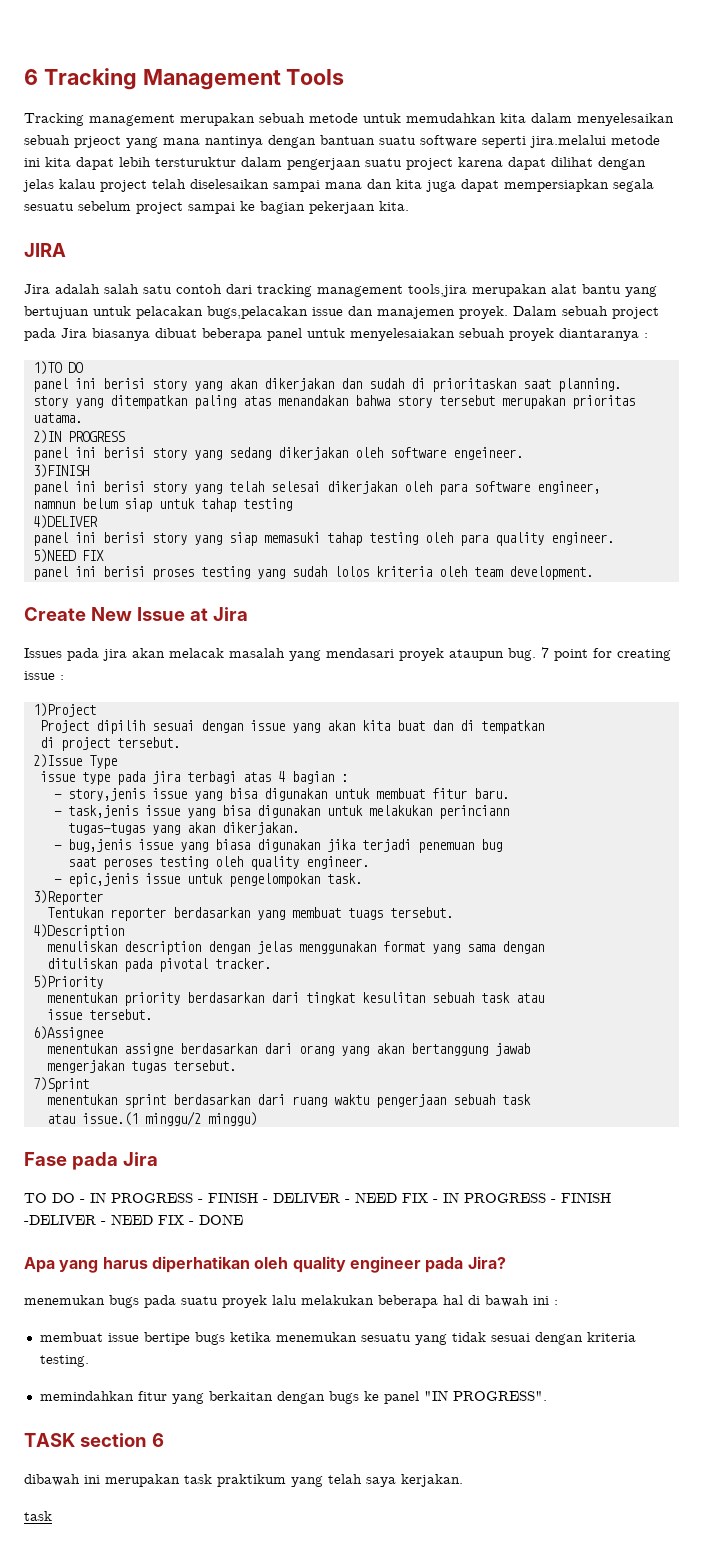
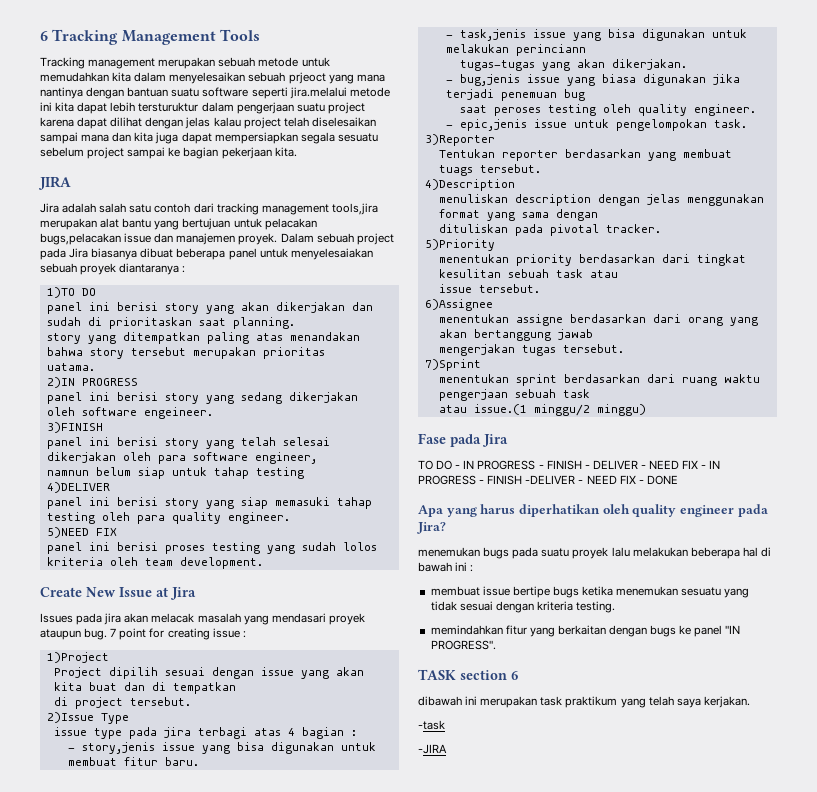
  dibawah ini merupakan task praktikum yang telah saya kerjakan.
- task
+ -task
+ -JIRA

